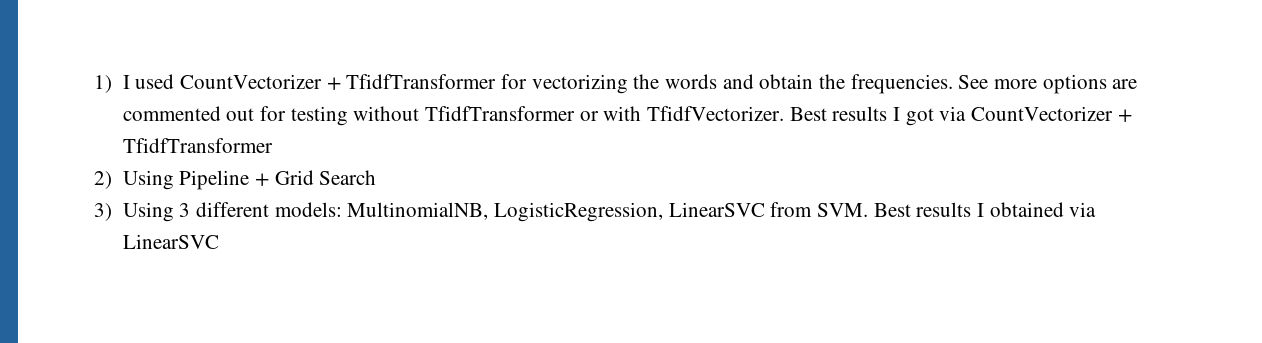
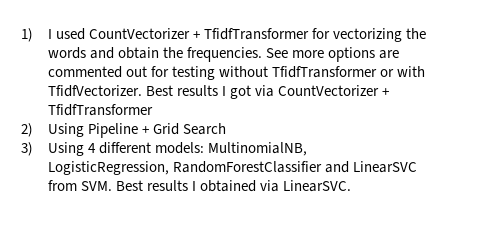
- 3) Using 3 different models: MultinomialNB, LogisticRegression, LinearSVC from SVM. Best results I obtained via LinearSVC
+ 3) Using 4 different models: MultinomialNB, LogisticRegression, RandomForestClassifier and LinearSVC from SVM. Best results I obtained via LinearSVC.

